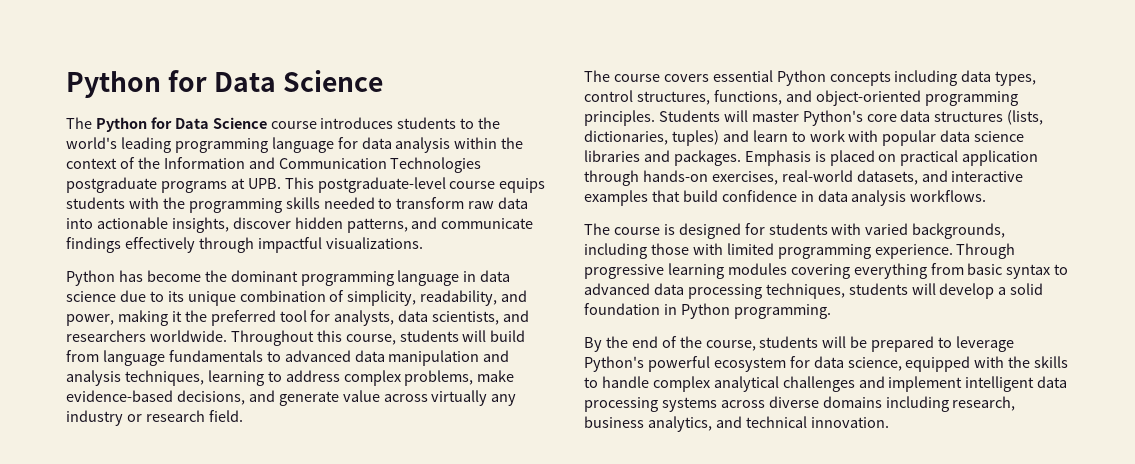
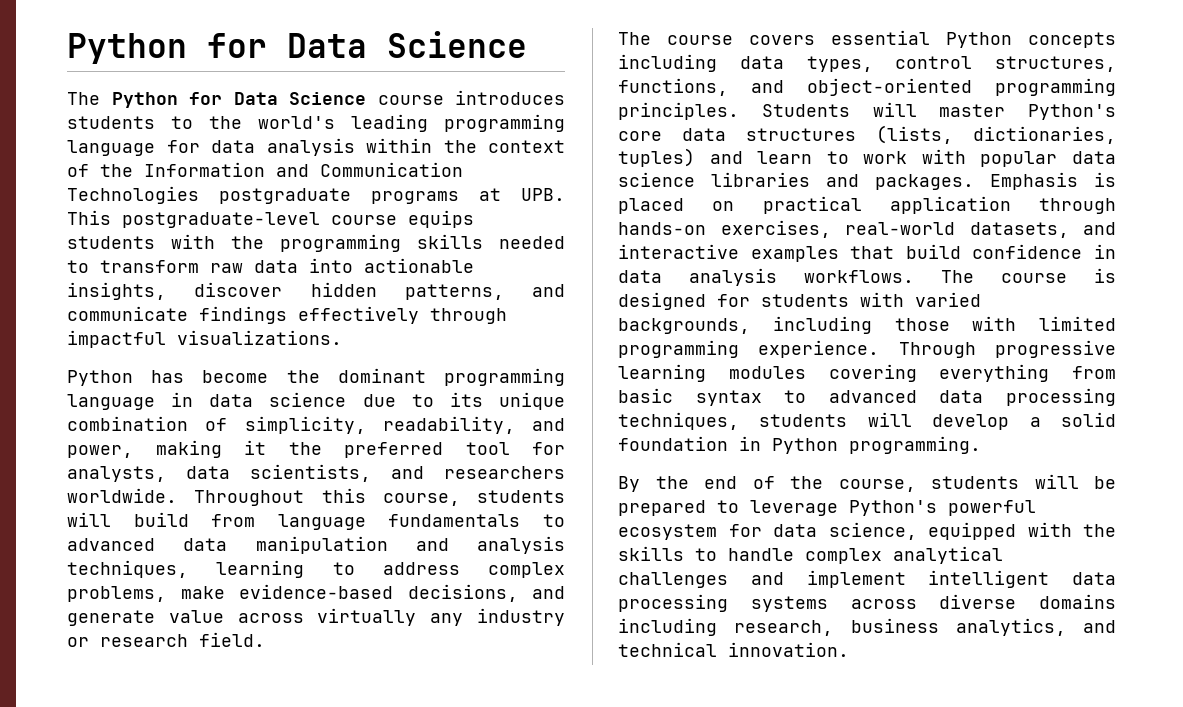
- Emphasis is placed on practical application through hands-on exercises, real-world datasets, and interactive examples that build confidence in data analysis workflows.
- The course is designed for students with varied backgrounds, including those with limited programming experience.
+ Emphasis is placed on practical application through hands-on exercises, real-world datasets, and interactive examples that build confidence in data analysis workflows. The course is designed for students with varied backgrounds, including those with limited programming experience.

